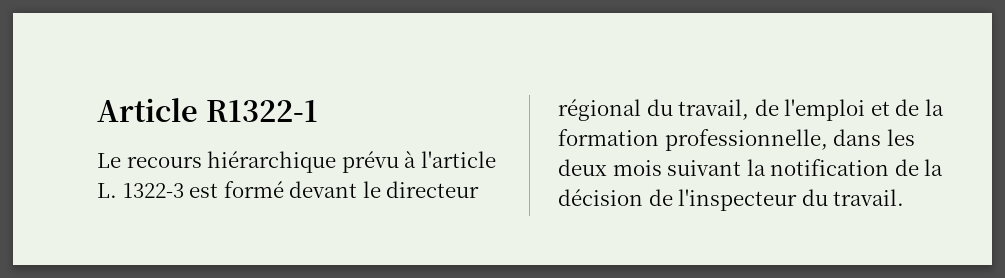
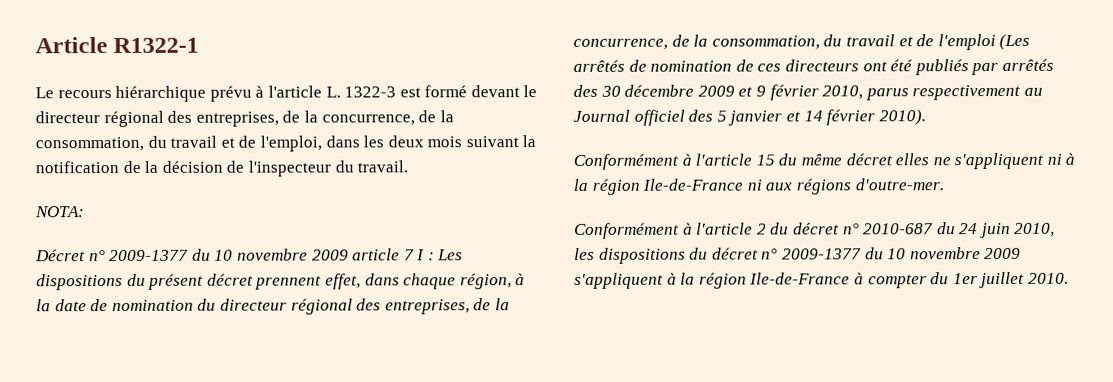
- Le recours hiérarchique prévu à l'article L. 1322-3 est formé devant le directeur régional du travail, de l'emploi et de la formation professionnelle, dans les deux mois suivant la notification de la décision de l'inspecteur du travail.
+ Le recours hiérarchique prévu à l'article L. 1322-3 est formé devant le directeur régional des entreprises, de la concurrence, de la consommation, du travail et de l'emploi, dans les deux mois suivant la notification de la décision de l'inspecteur du travail.
+ NOTA:
+ Décret n° 2009-1377 du 10 novembre 2009 article 7 I : Les dispositions du présent décret prennent effet, dans chaque région, à la date de nomination du directeur régional des entreprises, de la concurrence, de la consommation, du travail et de l'emploi (Les arrêtés de nomination de ces directeurs ont été publiés par arrêtés des 30 décembre 2009 et 9 février 2010, parus respectivement au Journal officiel des 5 janvier et 14 février 2010).
+ Conformément à l'article 15 du même décret elles ne s'appliquent ni à la région Ile-de-France ni aux régions d'outre-mer.
+ Conformément à l'article 2 du décret n° 2010-687 du 24 juin 2010, les dispositions du décret n° 2009-1377 du 10 novembre 2009 s'appliquent à la région Ile-de-France à compter du 1er juillet 2010.

